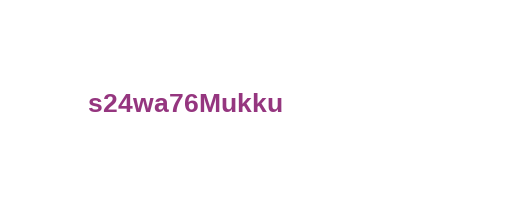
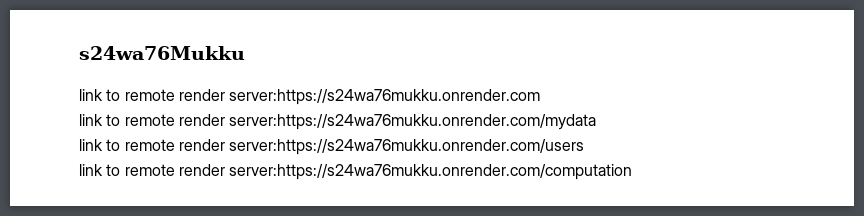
+ link to remote render server:https://s24wa76mukku.onrender.com
+ link to remote render server:https://s24wa76mukku.onrender.com/mydata
+ link to remote render server:https://s24wa76mukku.onrender.com/users
+ link to remote render server:https://s24wa76mukku.onrender.com/computation

